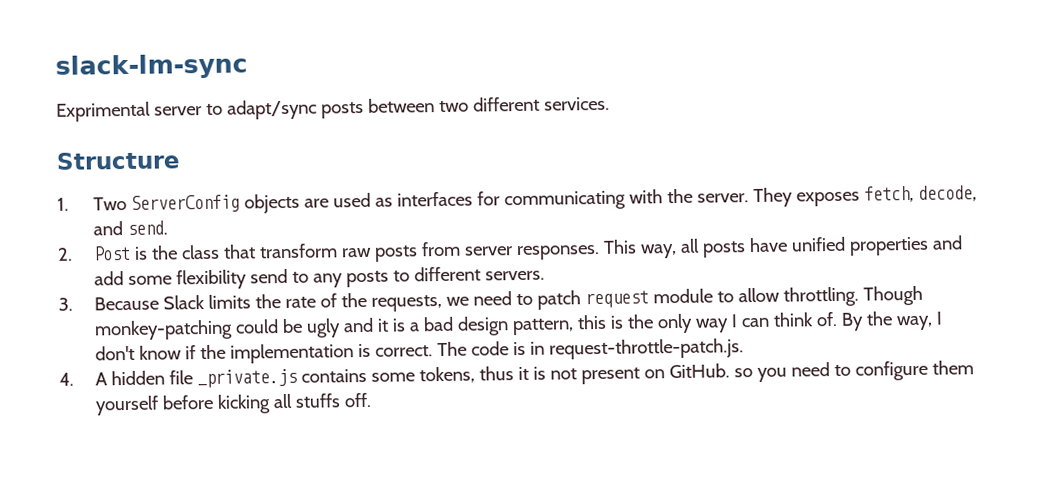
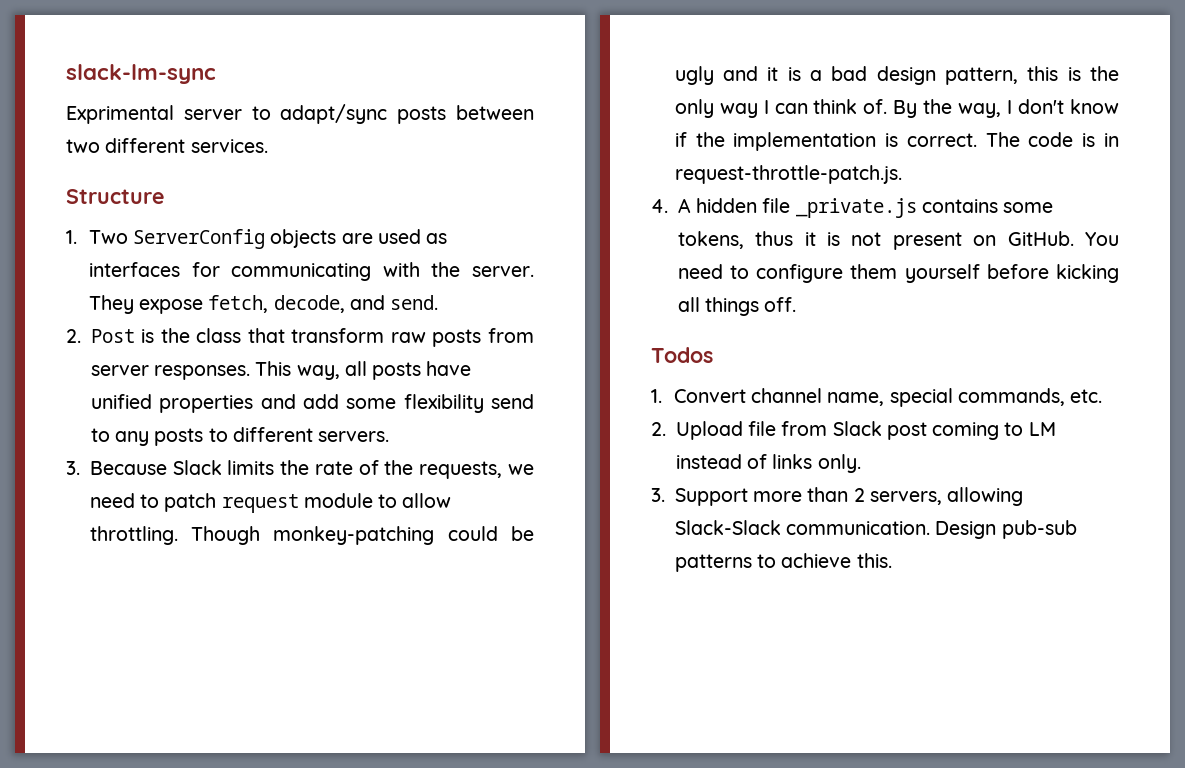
- They exposes fetch, decode, and send.
+ They expose fetch, decode, and send.
- 4. A hidden file _private.js contains some tokens, thus it is not present on GitHub. so you need to configure them yourself before kicking all stuffs off.
+ 4. A hidden file _private.js contains some tokens, thus it is not present on GitHub. You need to configure them yourself before kicking all things off.
+ Todos
+ 1. Convert channel name, special commands, etc.
+ 2. Upload file from Slack post coming to LM instead of links only.
+ 3. Support more than 2 servers, allowing Slack-Slack communication. Design pub-sub patterns to achieve this.

